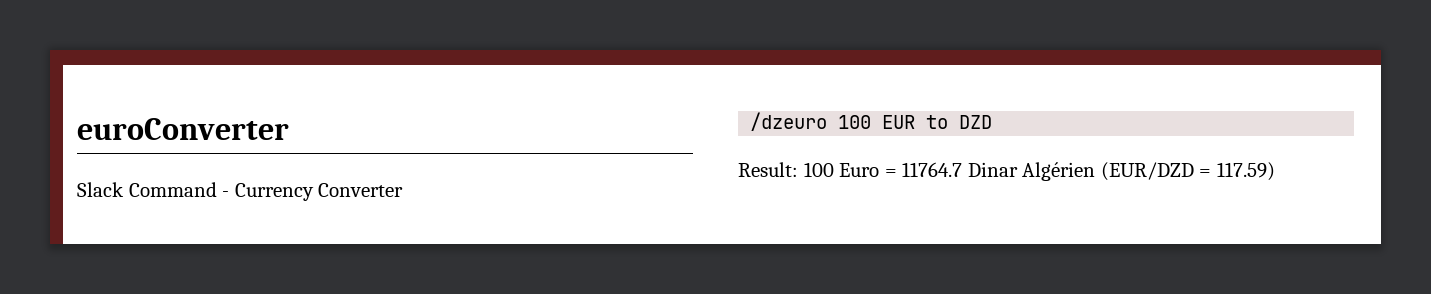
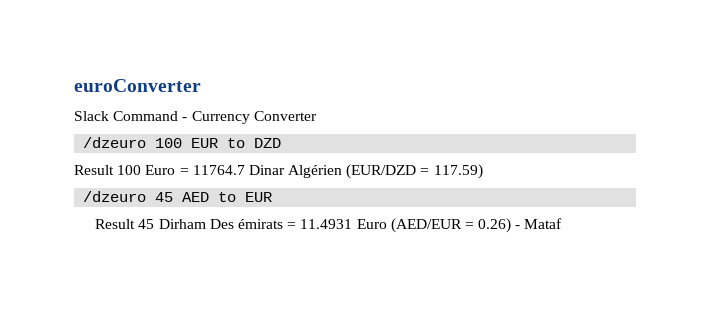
- Result: 100 Euro = 11764.7 Dinar Algérien (EUR/DZD = 117.59)
+ Result 100 Euro = 11764.7 Dinar Algérien (EUR/DZD = 117.59)
+ /dzeuro 45 AED to EUR
+ Result 45 Dirham Des émirats = 11.4931 Euro (AED/EUR = 0.26) - Mataf

